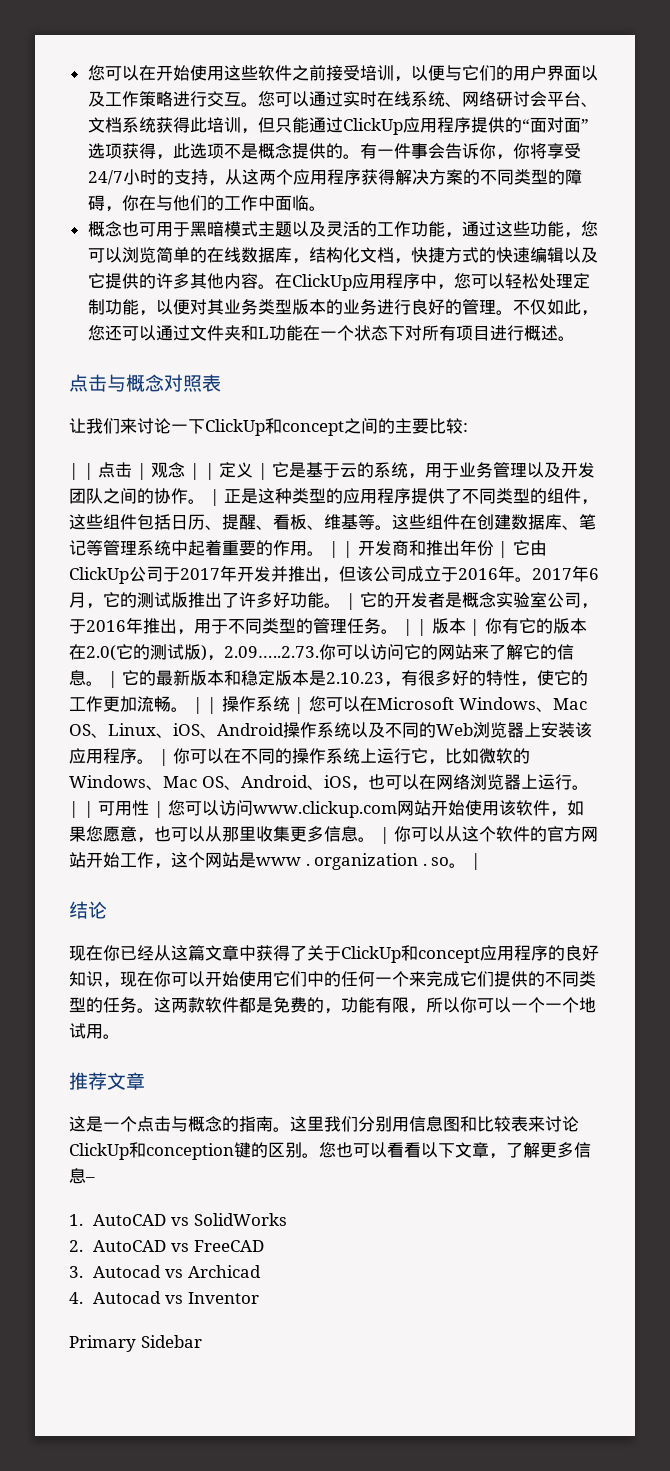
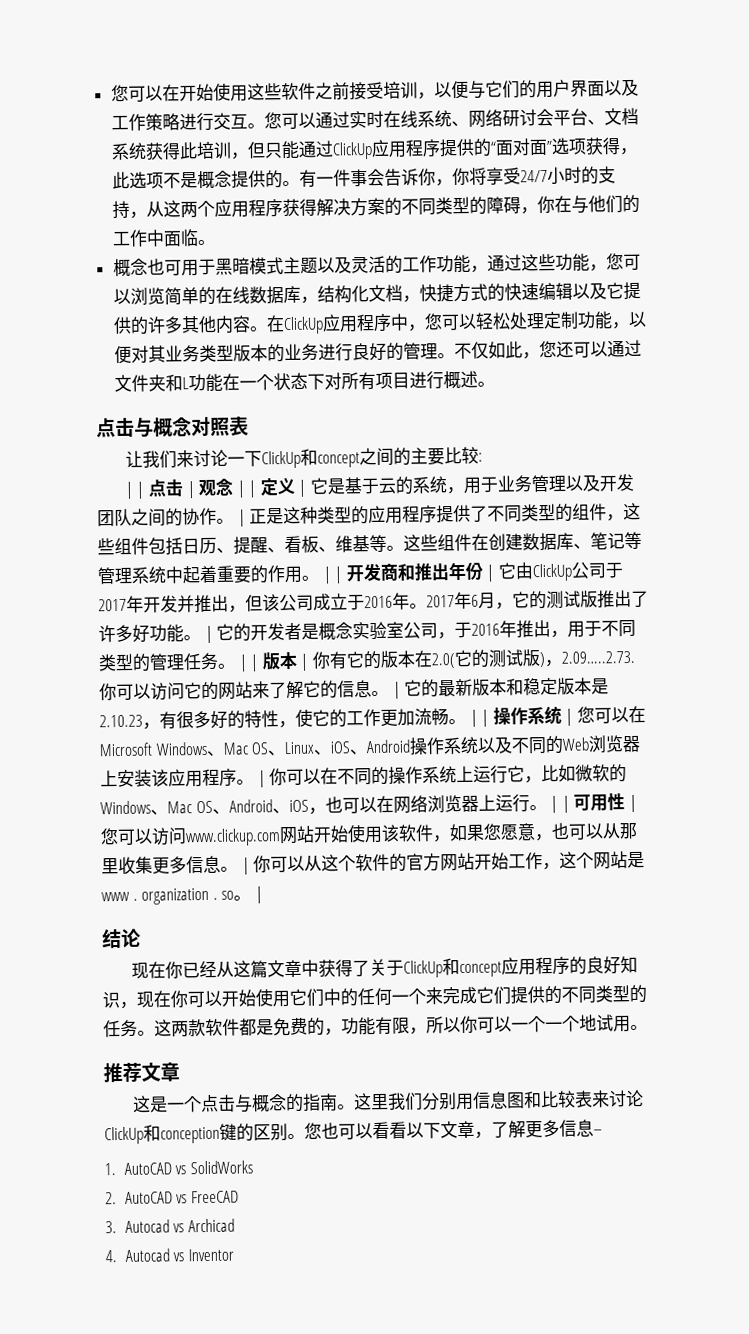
- Primary Sidebar

